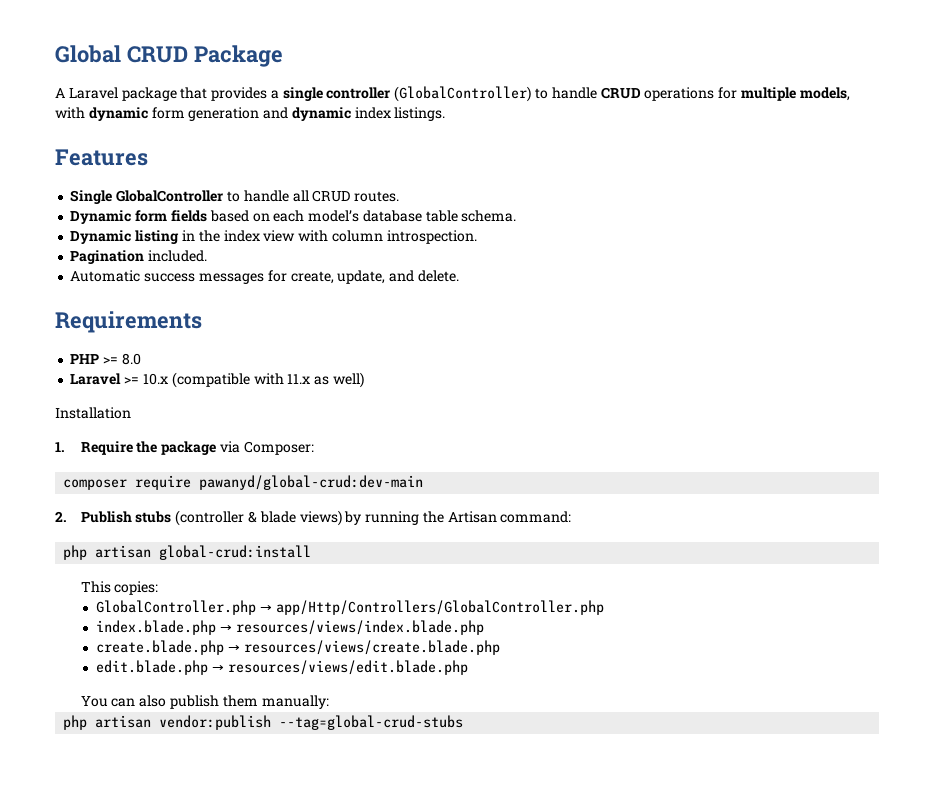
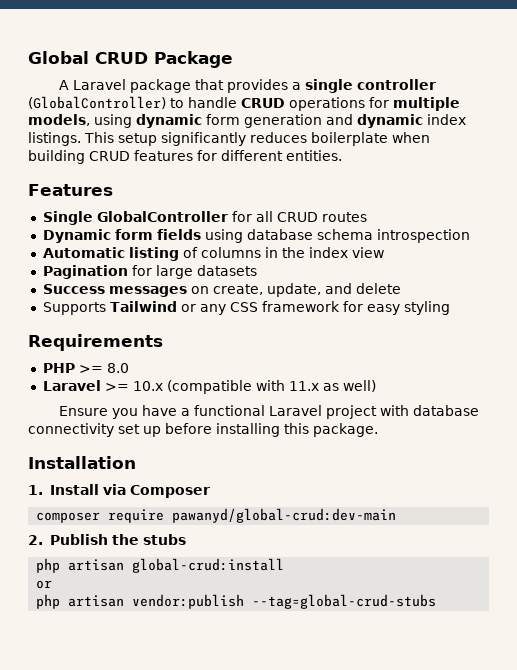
- A Laravel package that provides a single controller (GlobalController) to handle CRUD operations for multiple models, with dynamic form generation and dynamic index listings.
+ A Laravel package that provides a single controller (GlobalController) to handle CRUD operations for multiple models, using dynamic form generation and dynamic index listings. This setup significantly reduces boilerplate when building CRUD features for different entities.
- Single GlobalController to handle all CRUD routes.
+ Single GlobalController for all CRUD routes
- Dynamic form fields based on each model’s database table schema.
- Dynamic listing in the index view with column introspection.
- Pagination included.
- Automatic success messages for create, update, and delete.
+ Dynamic form fields using database schema introspection
+ Automatic listing of columns in the index view
+ Pagination for large datasets
+ Success messages on create, update, and delete
+ Supports Tailwind or any CSS framework for easy styling
+ Ensure you have a functional Laravel project with database connectivity set up before installing this package.
  Installation
- 1. Require the package via Composer:
+ 1. Install via Composer
- 2. Publish stubs (controller & blade views) by running the Artisan command:
+ 2. Publish the stubs
  php artisan global-crud:install
- This copies:
- GlobalController.php → app/Http/Controllers/GlobalController.php
- index.blade.php → resources/views/index.blade.php
- create.blade.php → resources/views/create.blade.php
- edit.blade.php → resources/views/edit.blade.php
- You can also publish them manually:
+ or

